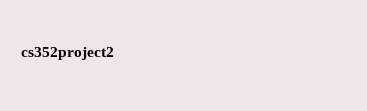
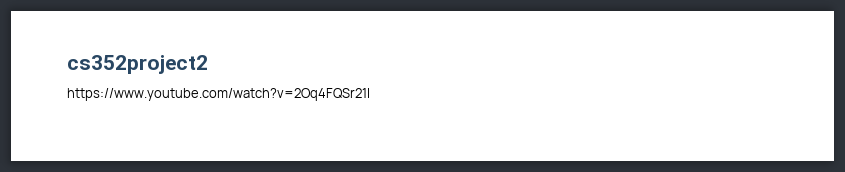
+ https://www.youtube.com/watch?v=2Oq4FQSr21I

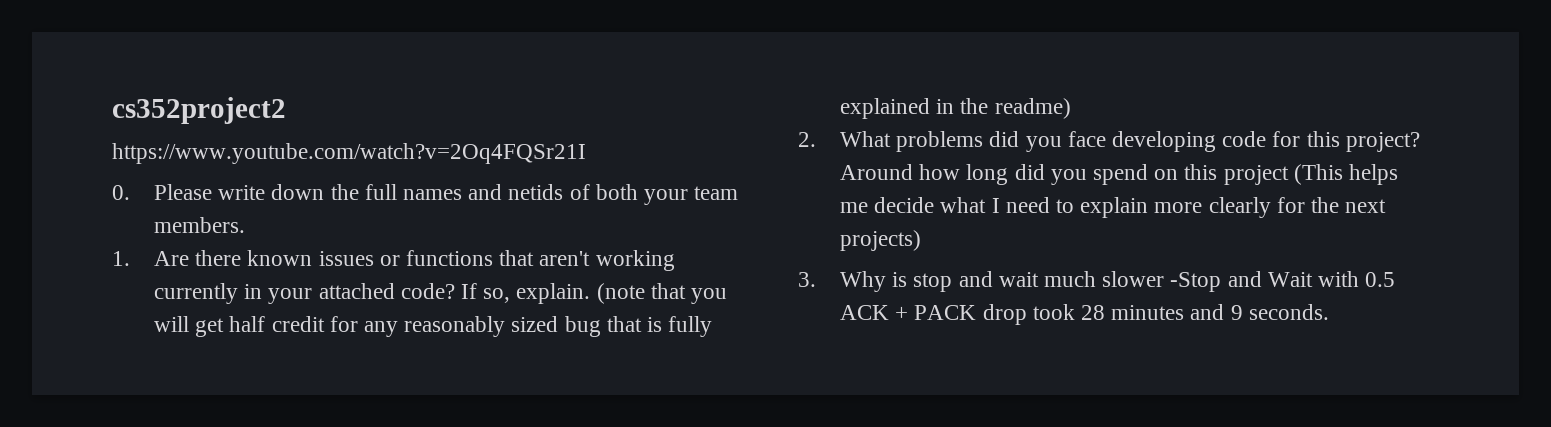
+ 0. Please write down the full names and netids of both your team members.
+ 1. Are there known issues or functions that aren't working currently in your attached code? If so, explain. (note that you will get half credit for any reasonably sized bug that is fully explained in the readme)
+ 2. What problems did you face developing code for this project? Around how long did you spend on this project (This helps me decide what I need to explain more clearly for the next projects)
+ 3. Why is stop and wait much slower -Stop and Wait with 0.5 ACK + PACK drop took 28 minutes and 9 seconds.

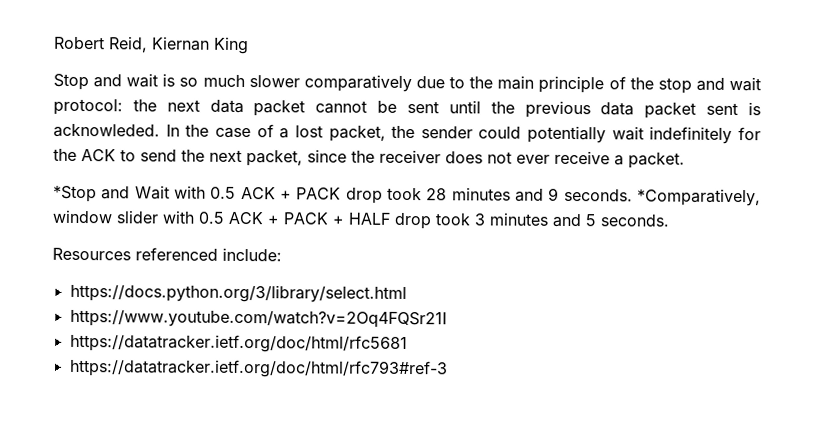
- cs352project2
- https://www.youtube.com/watch?v=2Oq4FQSr21I
- 0. Please write down the full names and netids of both your team members.
- 1. Are there known issues or functions that aren't working currently in your attached code? If so, explain. (note that you will get half credit for any reasonably sized bug that is fully explained in the readme)
- 2. What problems did you face developing code for this project? Around how long did you spend on this project (This helps me decide what I need to explain more clearly for the next projects)
- 3. Why is stop and wait much slower -Stop and Wait with 0.5 ACK + PACK drop took 28 minutes and 9 seconds.
+ Robert Reid, Kiernan King
+ Stop and wait is so much slower comparatively due to the main principle of the stop and wait protocol: the next data packet cannot be sent until the previous data packet sent is acknowleded. In the case of a lost packet, the sender could potentially wait indefinitely for the ACK to send the next packet, since the receiver does not ever receive a packet.
+ *Stop and Wait with 0.5 ACK + PACK drop took 28 minutes and 9 seconds.
+ *Comparatively, window slider with 0.5 ACK + PACK + HALF drop took 3 minutes and 5 seconds.
+ Resources referenced include:
+ https://docs.python.org/3/library/select.html
+ https://www.youtube.com/watch?v=2Oq4FQSr21I
+ https://datatracker.ietf.org/doc/html/rfc5681
+ https://datatracker.ietf.org/doc/html/rfc793#ref-3

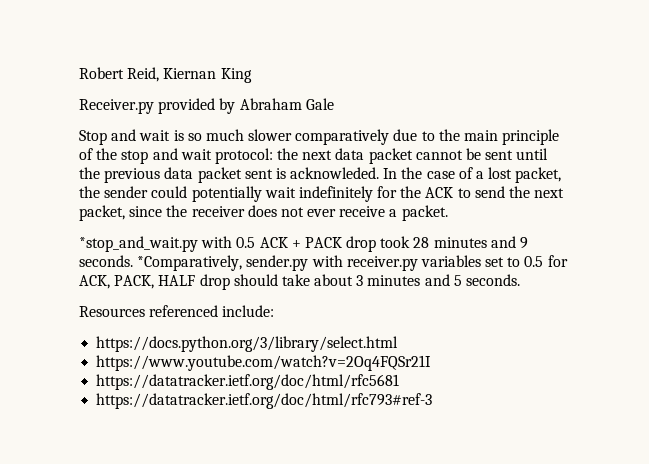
+ Receiver.py provided by Abraham Gale
- *Stop and Wait with 0.5 ACK + PACK drop took 28 minutes and 9 seconds.
+ *stop_and_wait.py with 0.5 ACK + PACK drop took 28 minutes and 9 seconds.
- *Comparatively, window slider with 0.5 ACK + PACK + HALF drop took 3 minutes and 5 seconds.
+ *Comparatively, sender.py with receiver.py variables set to 0.5 for ACK, PACK, HALF drop should take about 3 minutes and 5 seconds.

